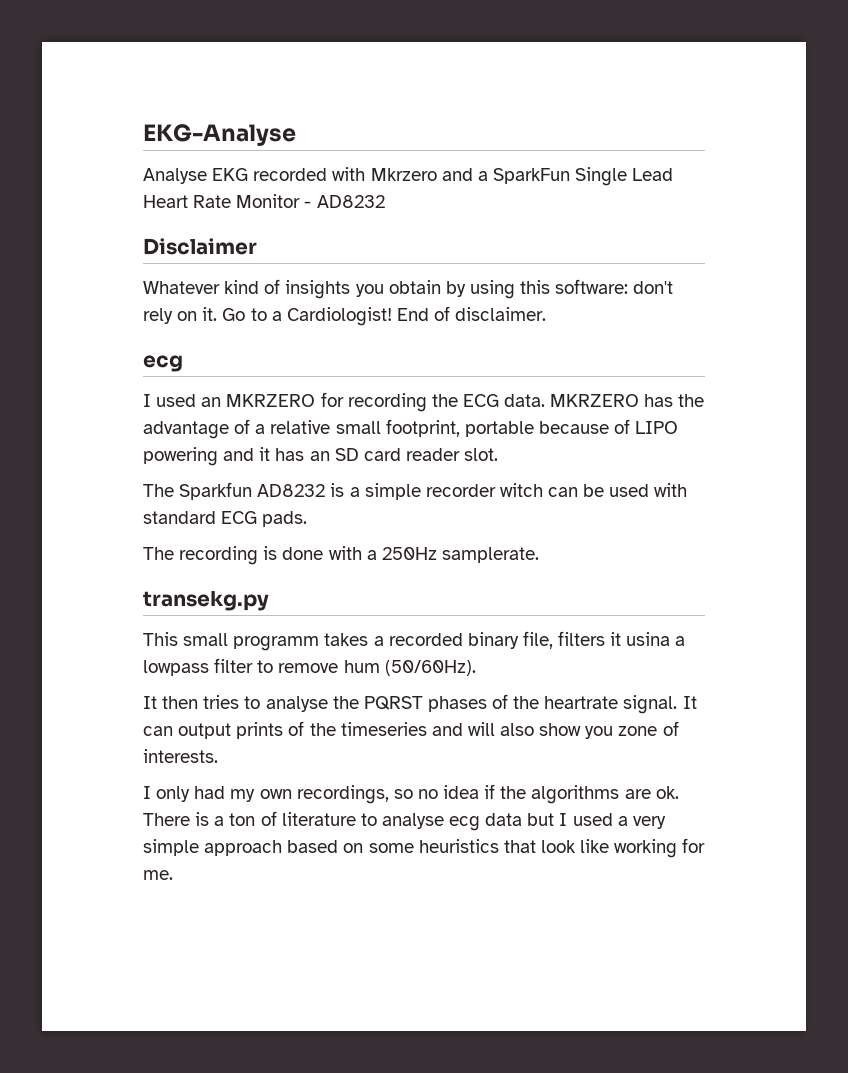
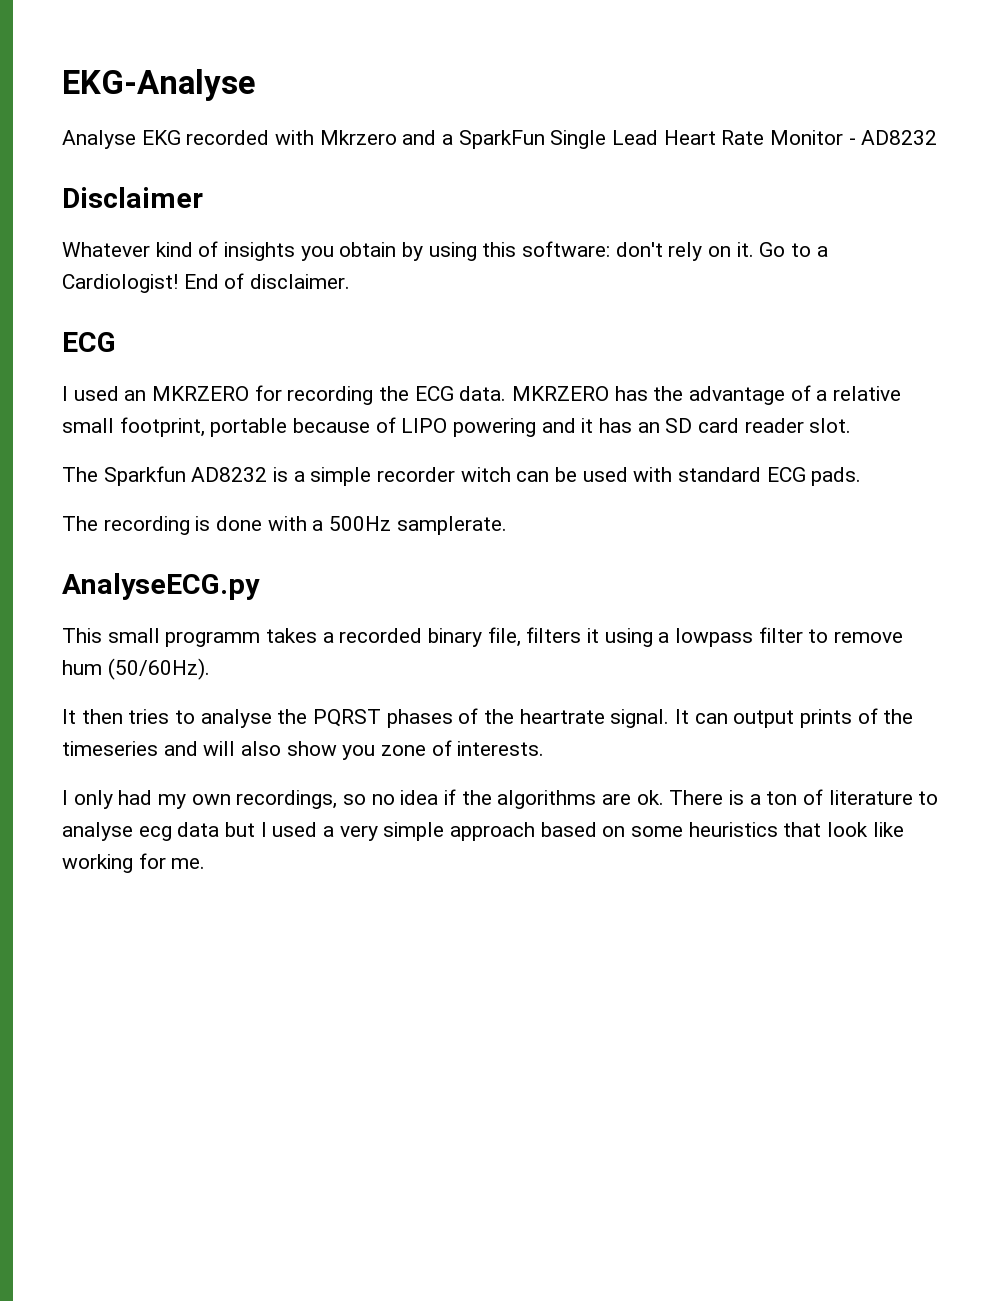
  End of disclaimer.
- ecg
+ ECG
- The recording is done with a 250Hz samplerate.
+ The recording is done with a 500Hz samplerate.
- transekg.py
+ AnalyseECG.py
- This small programm takes a recorded binary file, filters it usina a lowpass filter to remove hum (50/60Hz).
+ This small programm takes a recorded binary file, filters it using a lowpass filter to remove hum (50/60Hz).

